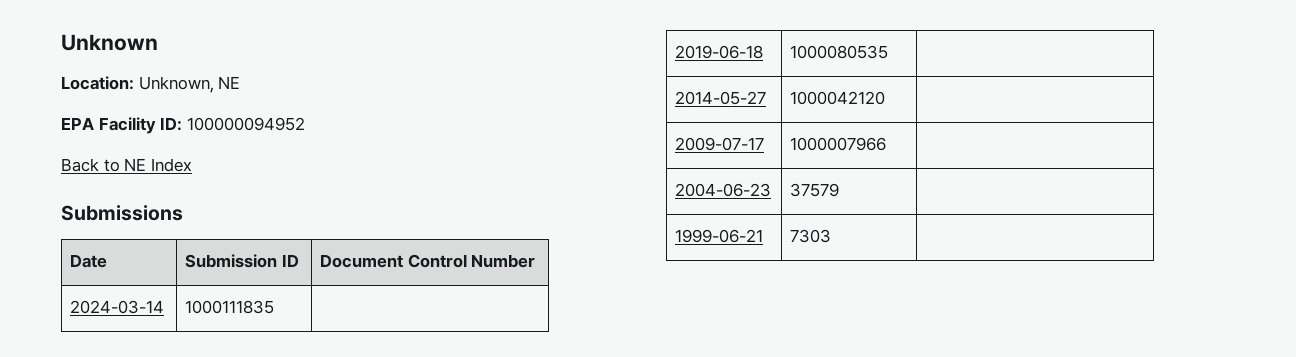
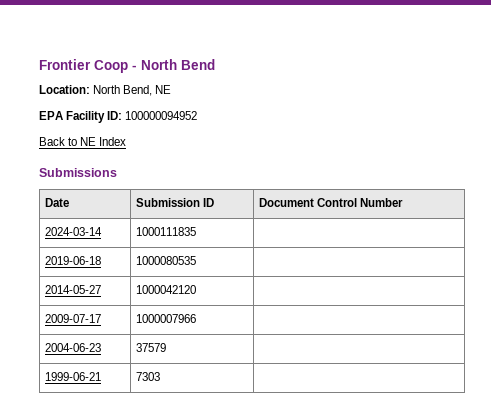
- Unknown
+ Frontier Coop - North Bend
- Location: Unknown, NE
+ Location: North Bend, NE

